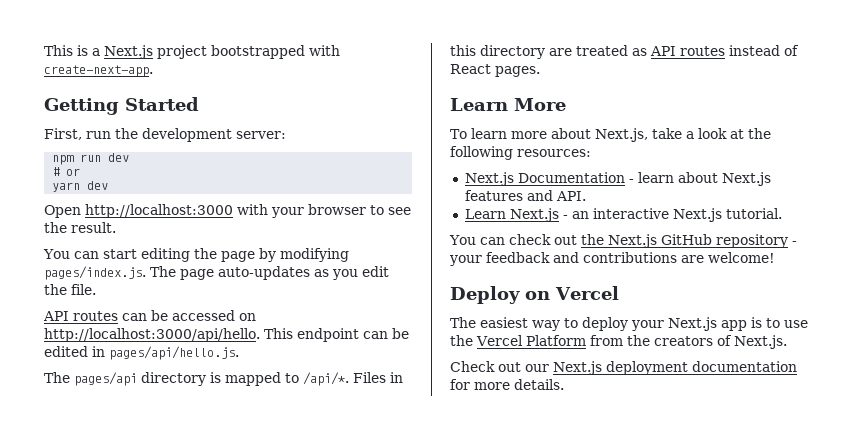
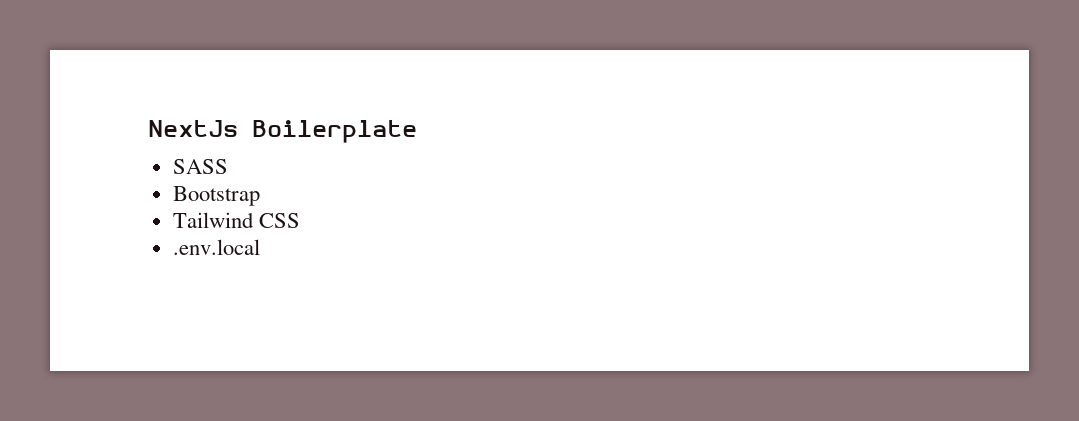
- This is a Next.js project bootstrapped with create-next-app.
- Getting Started
- First, run the development server:
- npm run dev
- # or
- yarn dev
- Open http://localhost:3000 with your browser to see the result.
- You can start editing the page by modifying pages/index.js. The page auto-updates as you edit the file.
- API routes can be accessed on http://localhost:3000/api/hello. This endpoint can be edited in pages/api/hello.js.
- The pages/api directory is mapped to /api/*. Files in this directory are treated as API routes instead of React pages.
- Learn More
- To learn more about Next.js, take a look at the following resources:
- Next.js Documentation - learn about Next.js features and API.
- Learn Next.js - an interactive Next.js tutorial.
- You can check out the Next.js GitHub repository - your feedback and contributions are welcome!
- Deploy on Vercel
- The easiest way to deploy your Next.js app is to use the Vercel Platform from the creators of Next.js.
- Check out our Next.js deployment documentation for more details.
+ NextJs Boilerplate
+ SASS
+ Bootstrap
+ Tailwind CSS
+ .env.local

